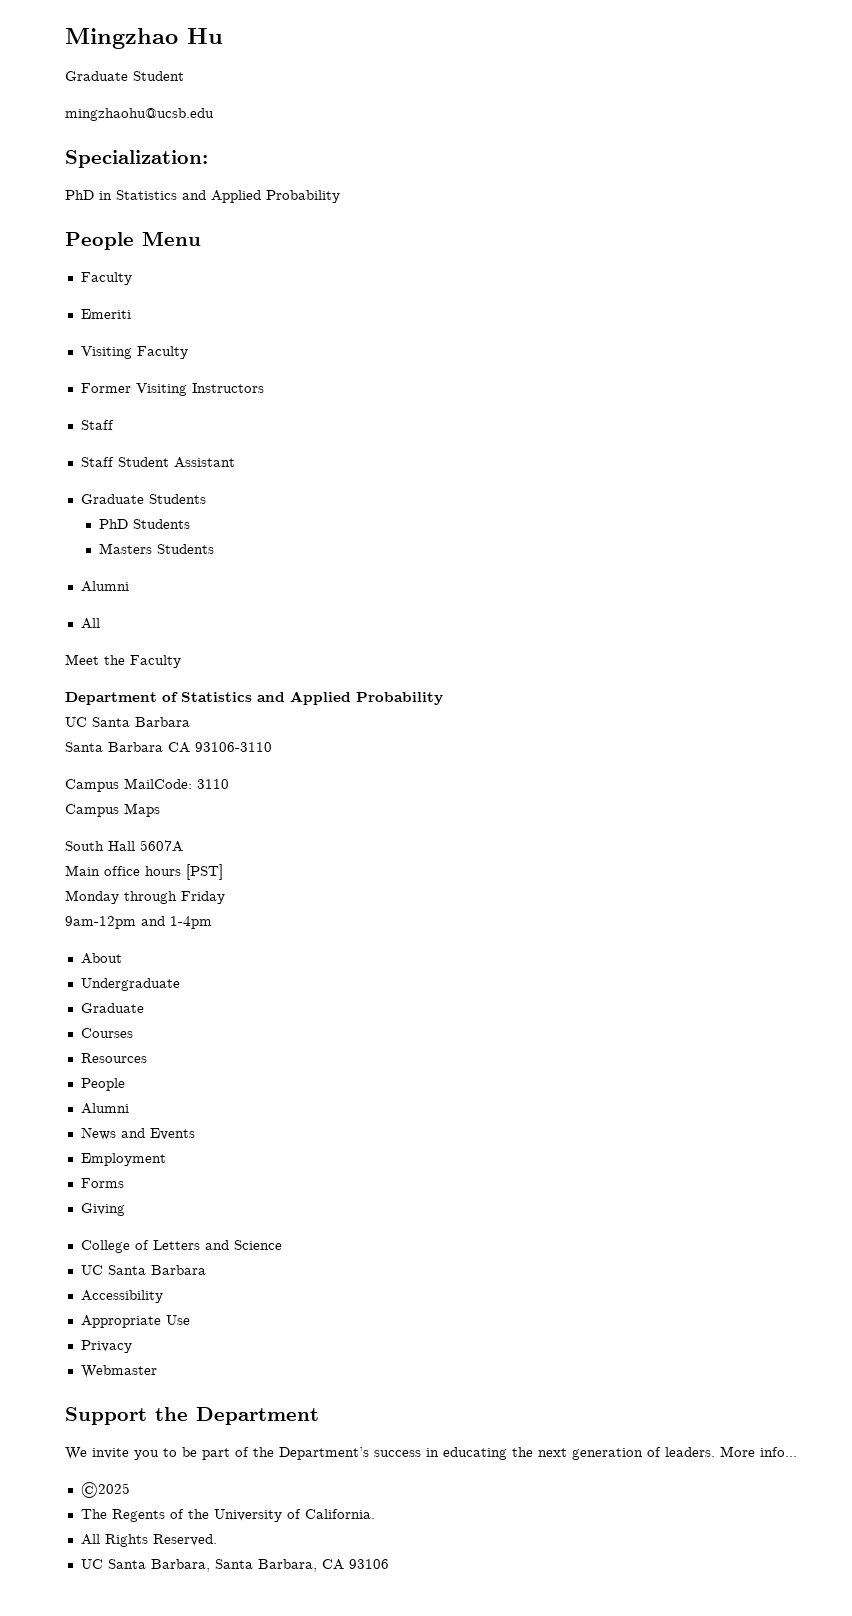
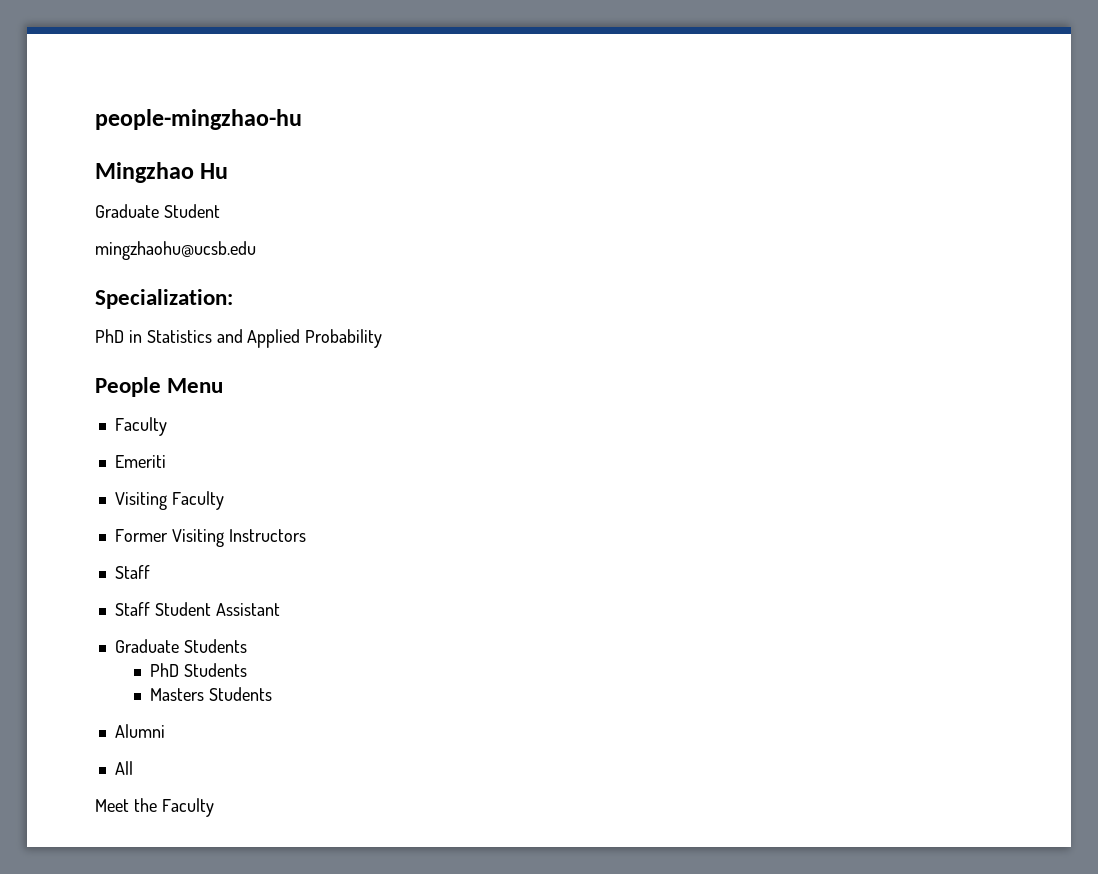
+ people-mingzhao-hu
- Department of Statistics and Applied Probability
- UC Santa Barbara
- Santa Barbara CA 93106-3110
- Campus MailCode: 3110
- Campus Maps
- South Hall 5607A
- Main office hours [PST]
- Monday through Friday
- 9am-12pm and 1-4pm
- About
- Undergraduate
- Graduate
- Courses
- Resources
- People
- Alumni
- News and Events
- Employment
- Forms
- Giving
- College of Letters and Science
- UC Santa Barbara
- Accessibility
- Appropriate Use
- Privacy
- Webmaster
- Support the Department
- We invite you to be part of the Department’s success in educating the next generation of leaders. More info...
- ©2025
- The Regents of the University of California.
- All Rights Reserved.
- UC Santa Barbara, Santa Barbara, CA 93106

